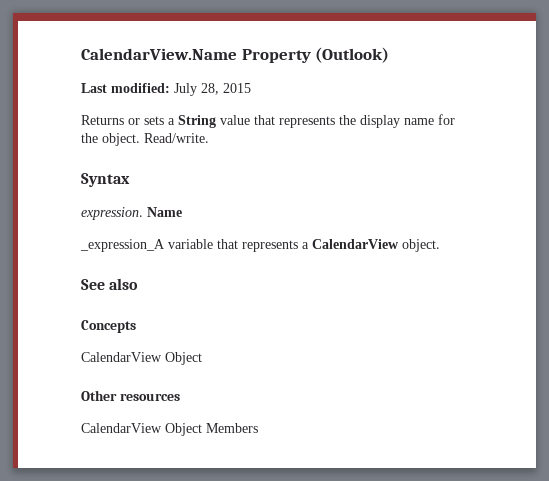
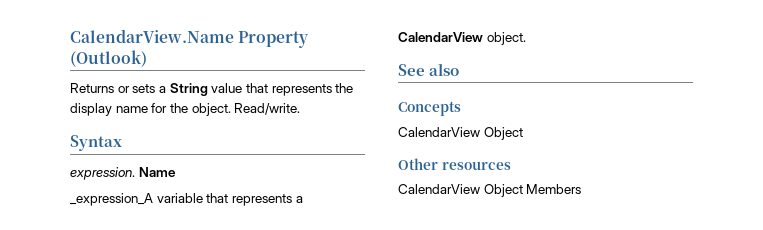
- Last modified: July 28, 2015

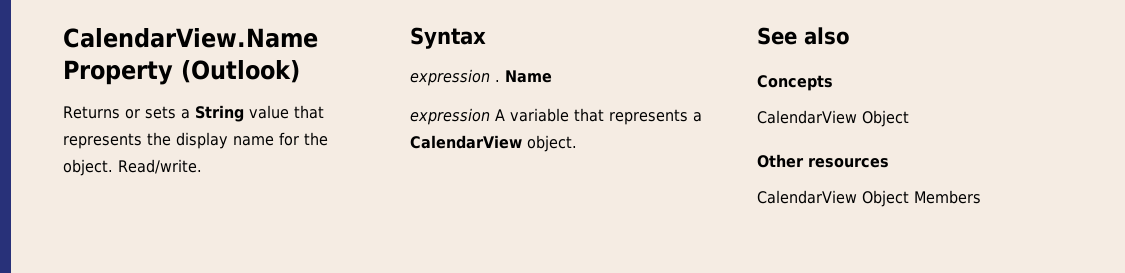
- expression.
+ expression .
- _expression_A variable that represents a CalendarView object.
+ expression A variable that represents a CalendarView object.

